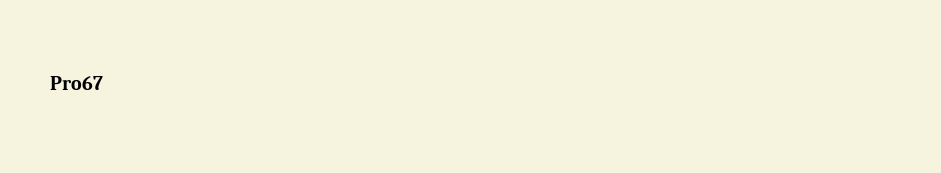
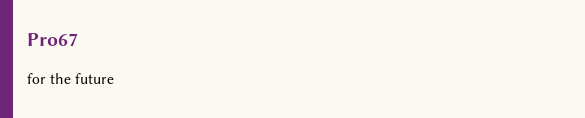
+ for the future

